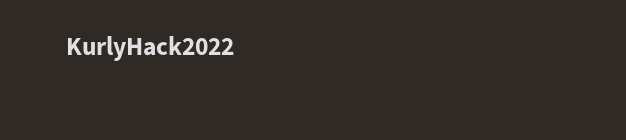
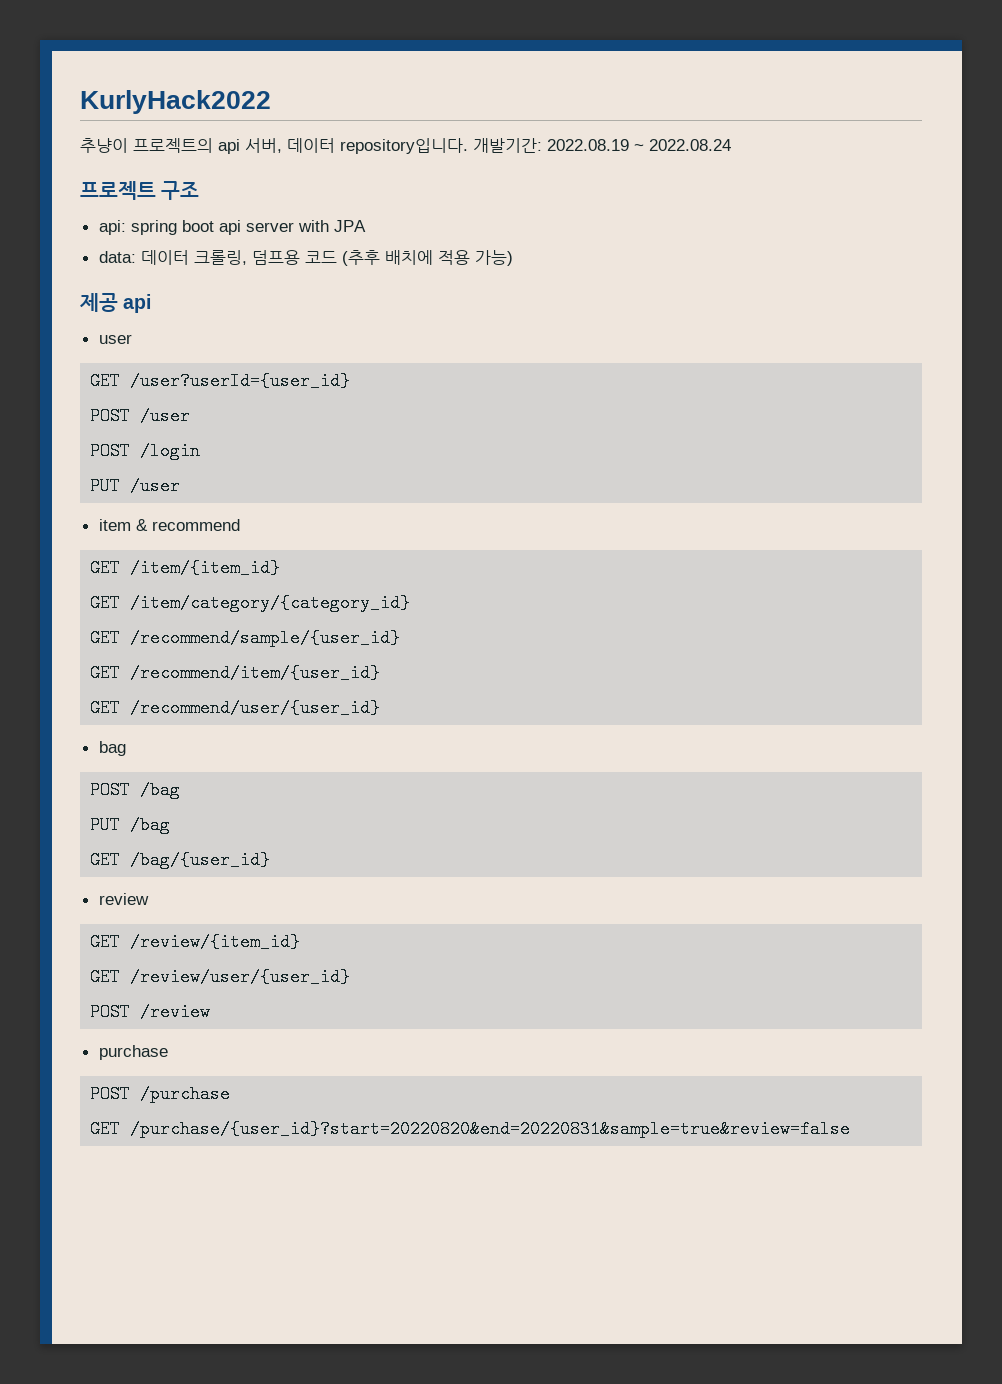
+ 추냥이 프로젝트의 api 서버, 데이터 repository입니다. 개발기간: 2022.08.19 ~ 2022.08.24
+ 프로젝트 구조
+ api: spring boot api server with JPA
+ data: 데이터 크롤링, 덤프용 코드 (추후 배치에 적용 가능)
+ 제공 api
+ user
+ GET /user?userId={user_id}
+ POST /user
+ POST /login
+ PUT /user
+ item & recommend
+ GET /item/{item_id}
+ GET /item/category/{category_id}
+ GET /recommend/sample/{user_id}
+ GET /recommend/item/{user_id}
+ GET /recommend/user/{user_id}
+ bag
+ POST /bag
+ PUT /bag
+ GET /bag/{user_id}
+ review
+ GET /review/{item_id}
+ GET /review/user/{user_id}
+ POST /review
+ purchase
+ POST /purchase
+ GET /purchase/{user_id}?start=20220820&end=20220831&sample=true&review=false

